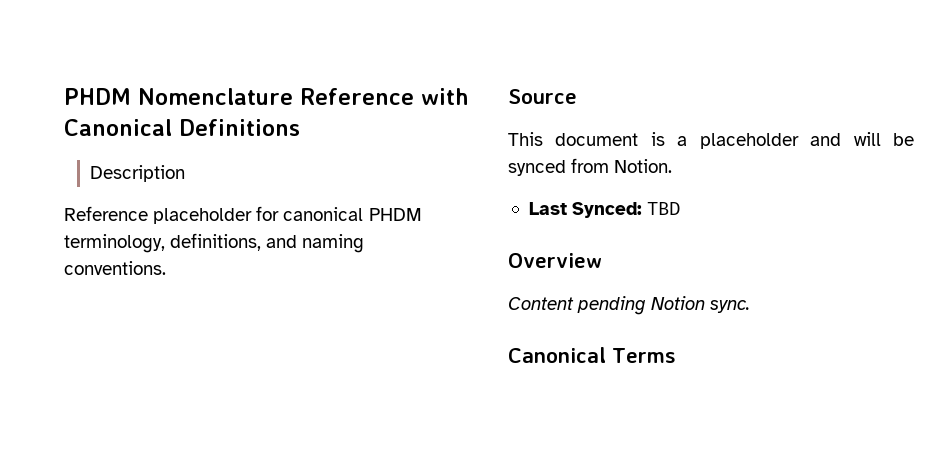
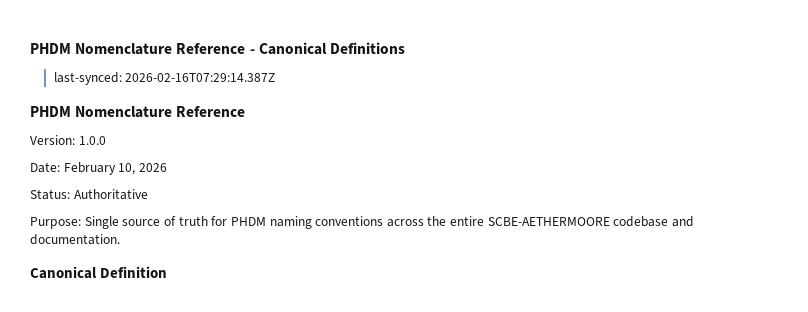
- PHDM Nomenclature Reference with Canonical Definitions
+ PHDM Nomenclature Reference - Canonical Definitions
- Description
- Reference placeholder for canonical PHDM terminology, definitions, and naming conventions.
- Source
- This document is a placeholder and will be synced from Notion.
- Last Synced: TBD
- Overview
- Content pending Notion sync.
- Canonical Terms
+ last-synced: 2026-02-16T07:29:14.387Z
+ PHDM Nomenclature Reference
+ Version: 1.0.0
+ Date: February 10, 2026
+ Status: Authoritative
+ Purpose: Single source of truth for PHDM naming conventions across the entire SCBE-AETHERMOORE codebase and documentation.
+ Canonical Definition

